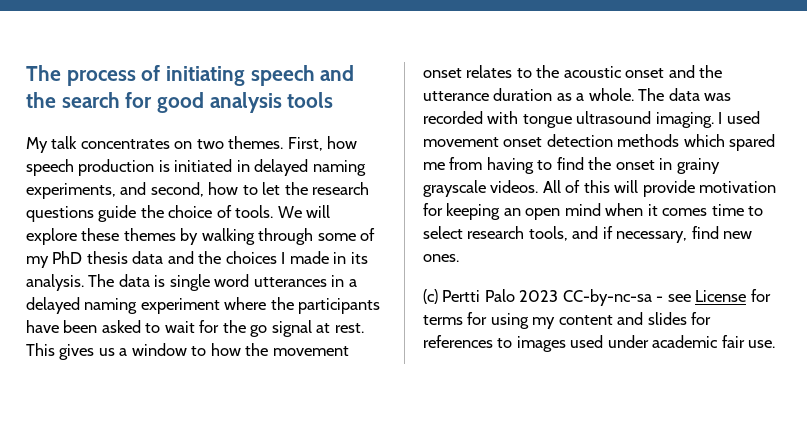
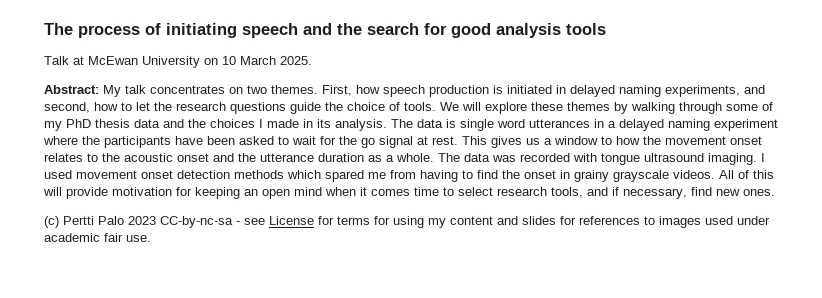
- My talk concentrates on two themes.
+ Talk at McEwan University on 10 March 2025.
+ Abstract: My talk concentrates on two themes.

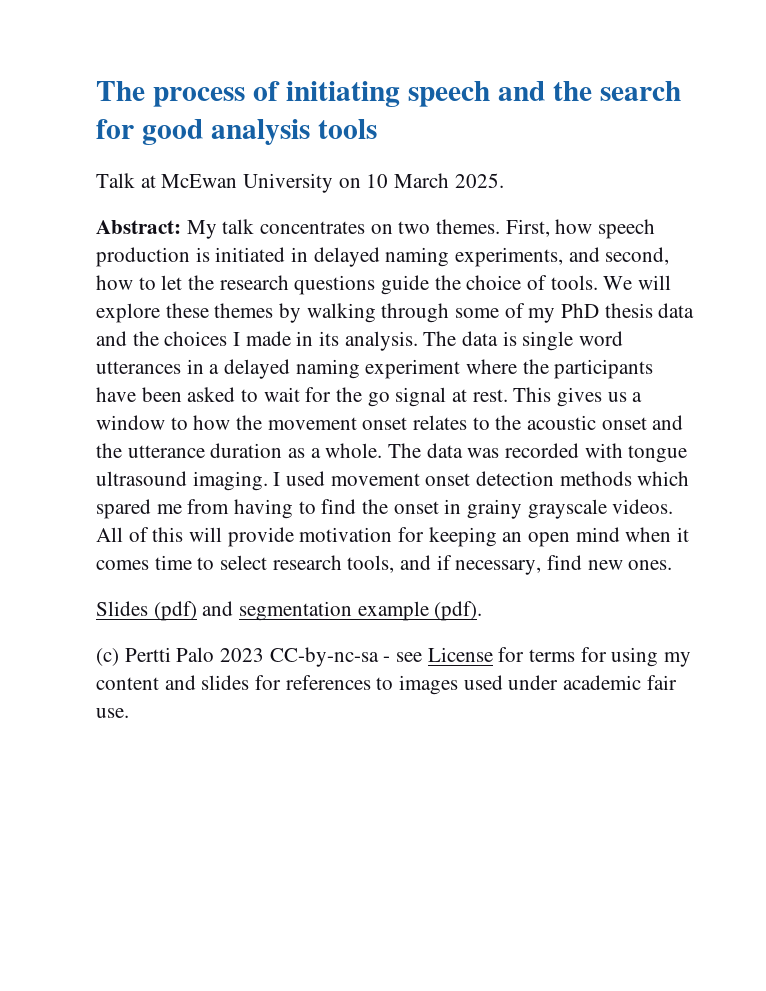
+ Slides (pdf) and segmentation example (pdf).

